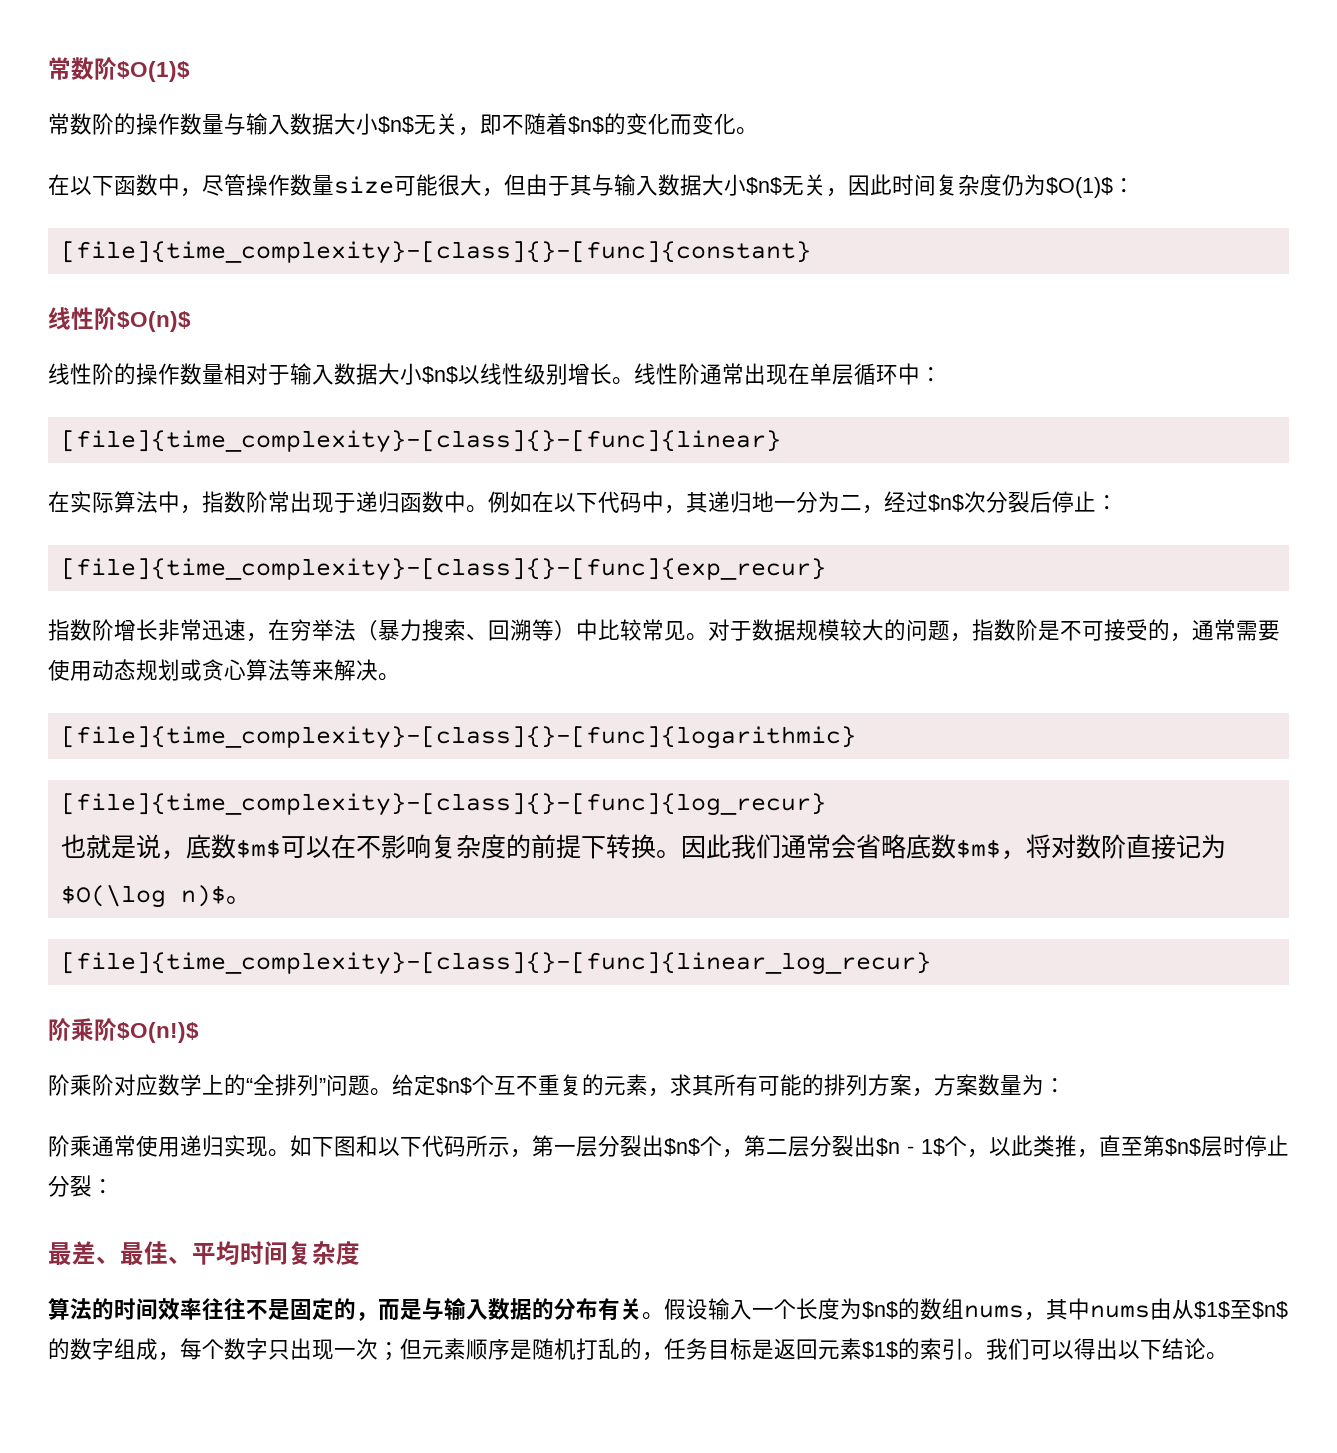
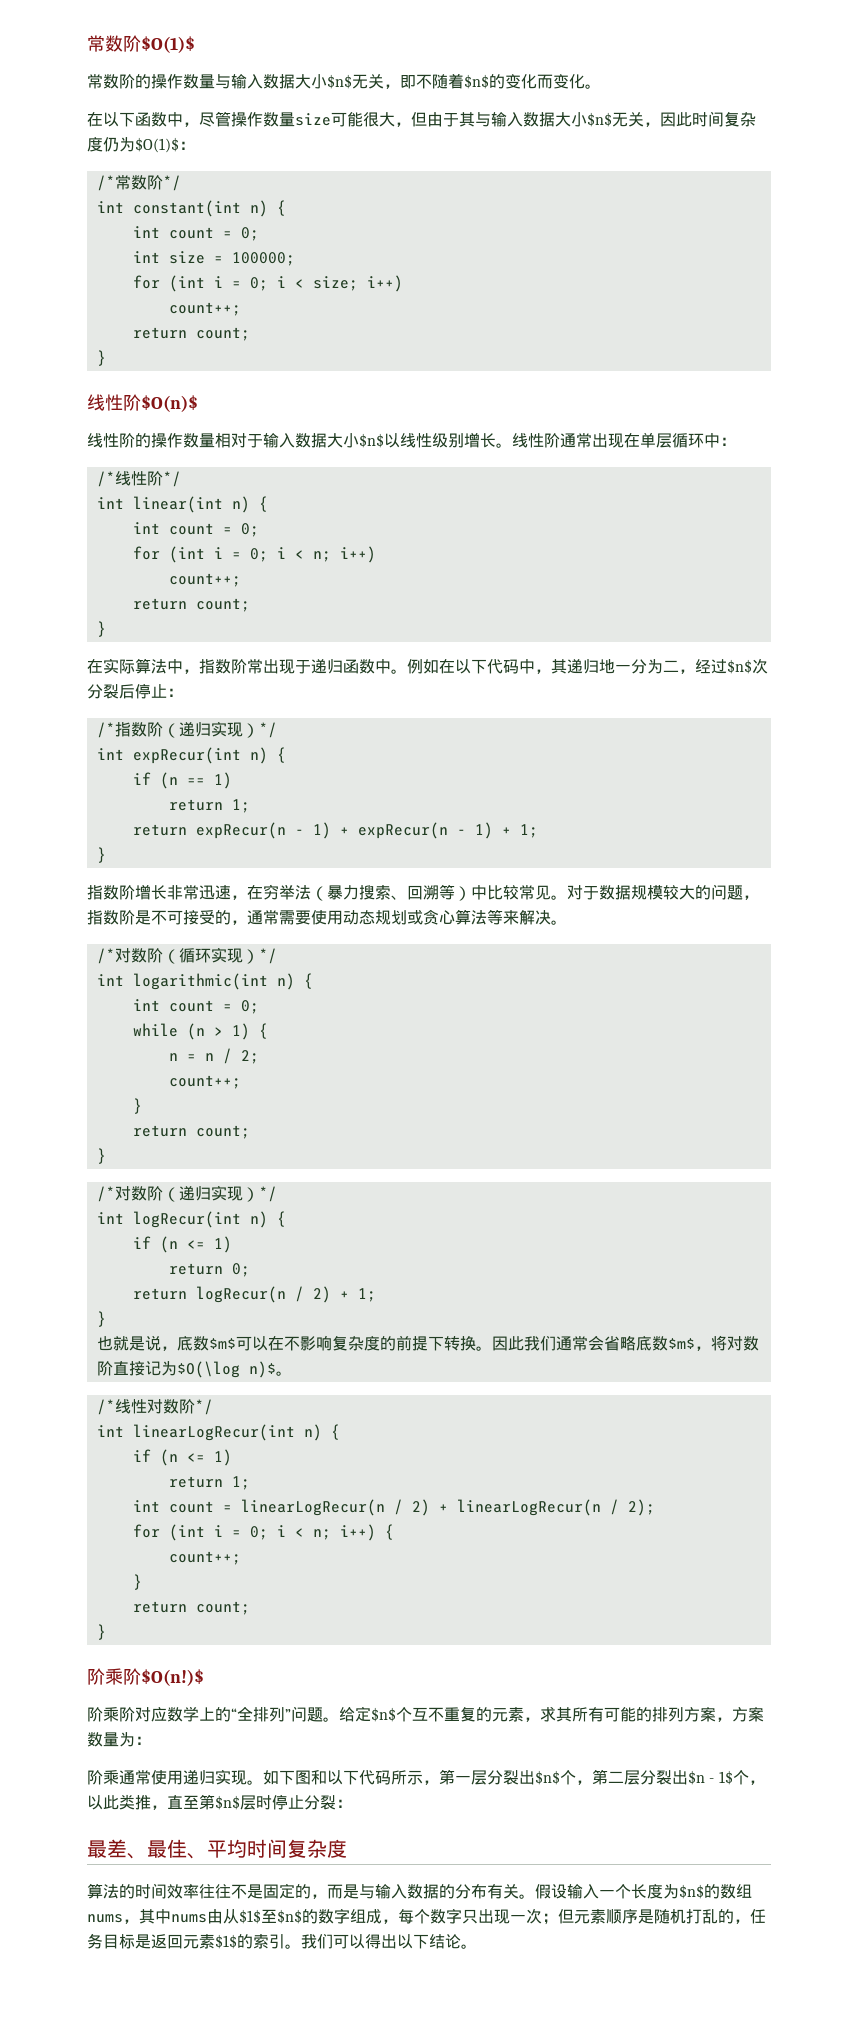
- [file]{time_complexity}-[class]{}-[func]{constant}
+ /*常数阶*/
+ int constant(int n) {
+ int count = 0;
+ int size = 100000;
+ for (int i = 0; i < size; i++)
+ count++;
+ return count;
+ }
- [file]{time_complexity}-[class]{}-[func]{linear}
+ /*线性阶*/
+ int linear(int n) {
+ int count = 0;
+ for (int i = 0; i < n; i++)
+ count++;
+ return count;
+ }
- [file]{time_complexity}-[class]{}-[func]{exp_recur}
+ /*指数阶（递归实现）*/
+ int expRecur(int n) {
+ if (n == 1)
+ return 1;
+ return expRecur(n - 1) + expRecur(n - 1) + 1;
+ }
- [file]{time_complexity}-[class]{}-[func]{logarithmic}
- [file]{time_complexity}-[class]{}-[func]{log_recur}
+ /*对数阶（循环实现）*/
+ int logarithmic(int n) {
+ int count = 0;
+ while (n > 1) {
+ n = n / 2;
+ count++;
+ }
+ return count;
+ }
+ /*对数阶（递归实现）*/
+ int logRecur(int n) {
+ if (n <= 1)
+ return 0;
+ return logRecur(n / 2) + 1;
+ }
- [file]{time_complexity}-[class]{}-[func]{linear_log_recur}
+ /*线性对数阶*/
+ int linearLogRecur(int n) {
+ if (n <= 1)
+ return 1;
+ int count = linearLogRecur(n / 2) + linearLogRecur(n / 2);
+ for (int i = 0; i < n; i++) {
+ count++;
+ }
+ return count;
+ }

